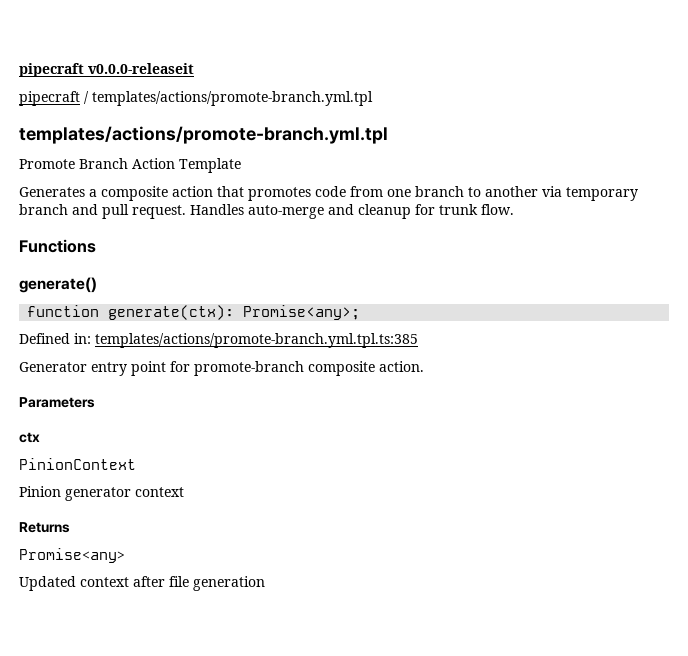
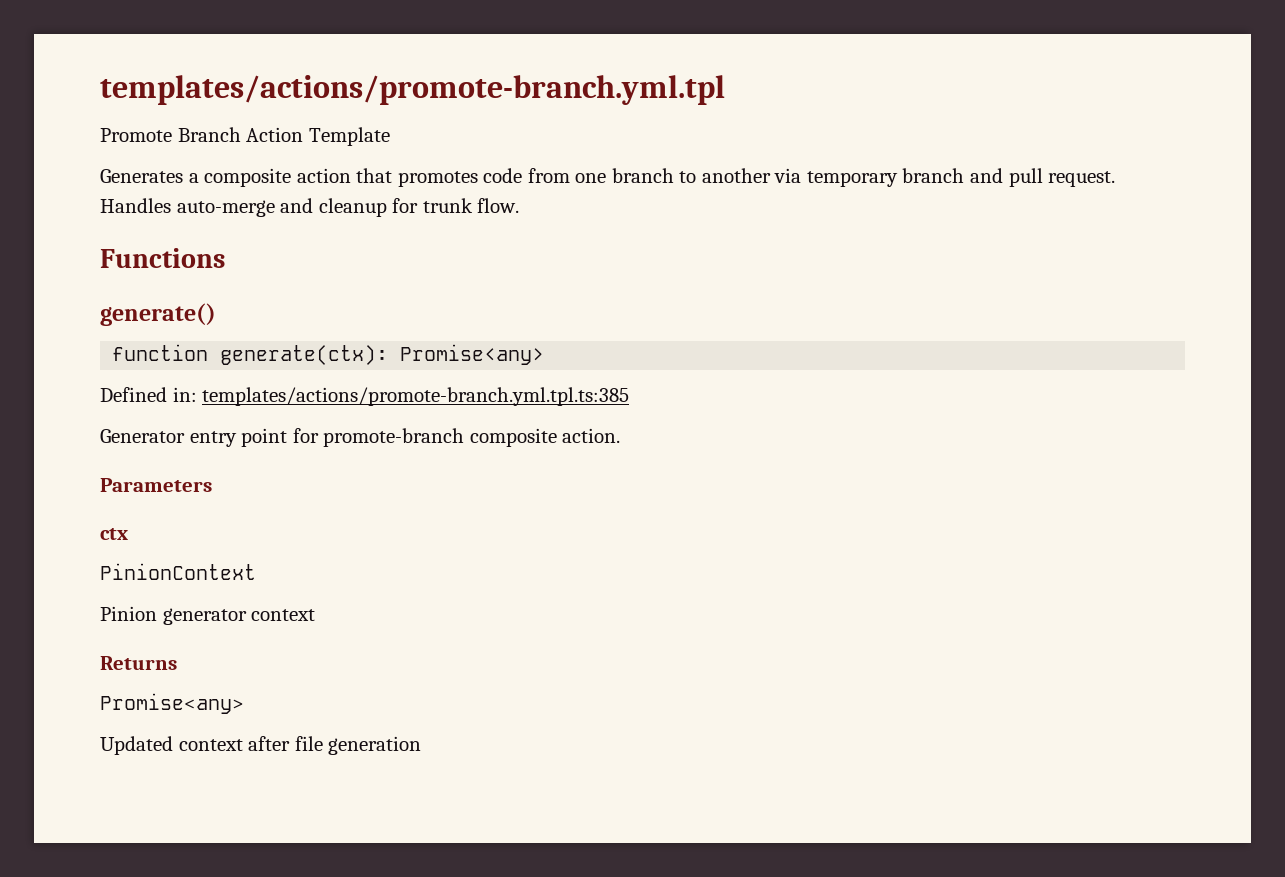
- pipecraft v0.0.0-releaseit
- pipecraft / templates/actions/promote-branch.yml.tpl
- function generate(ctx): Promise<any>;
+ function generate(ctx): Promise<any>

